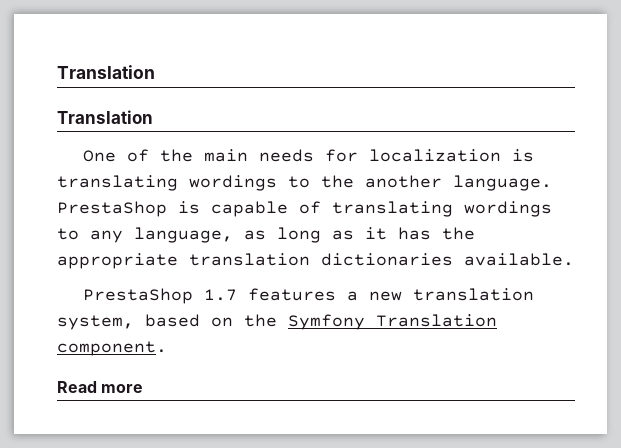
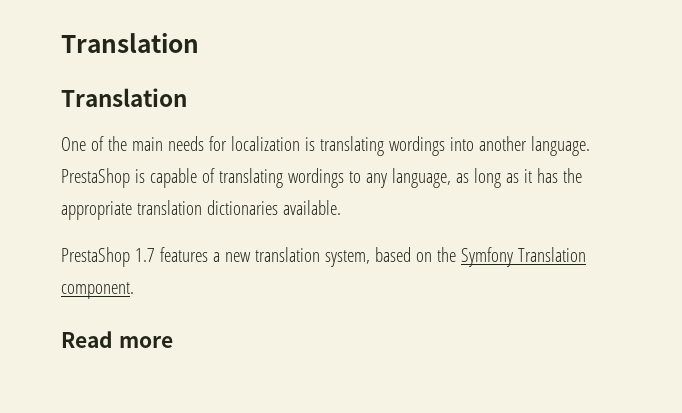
- One of the main needs for localization is translating wordings to the another language.
+ One of the main needs for localization is translating wordings into another language.

